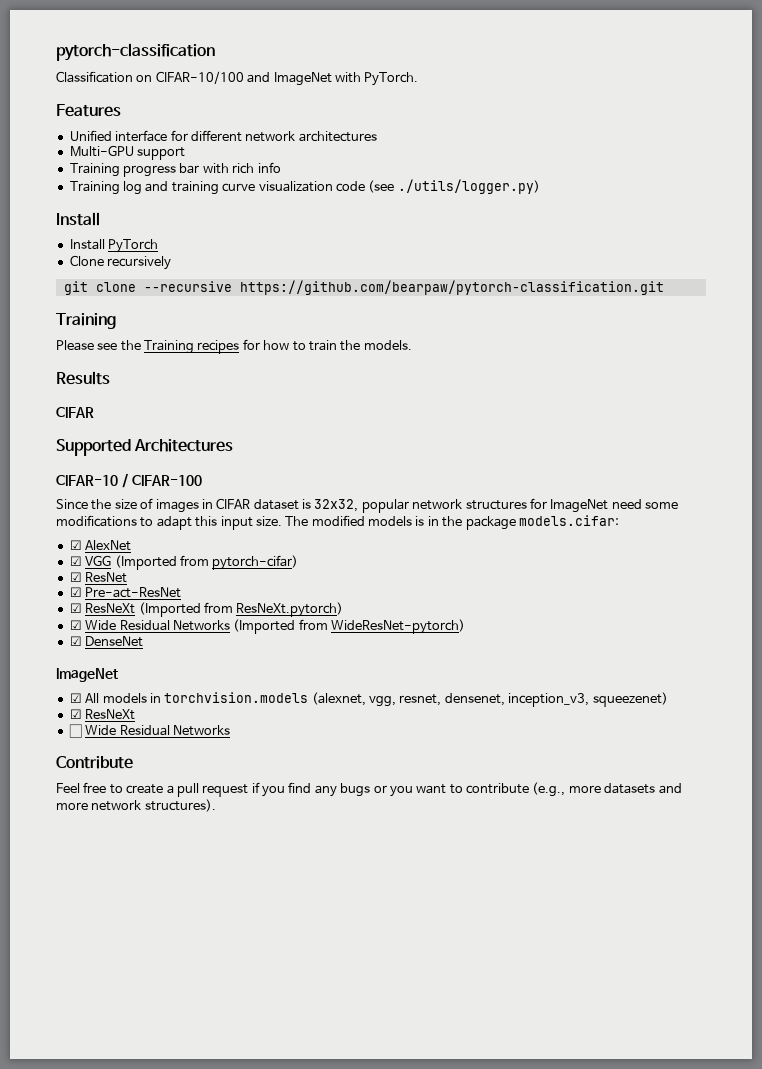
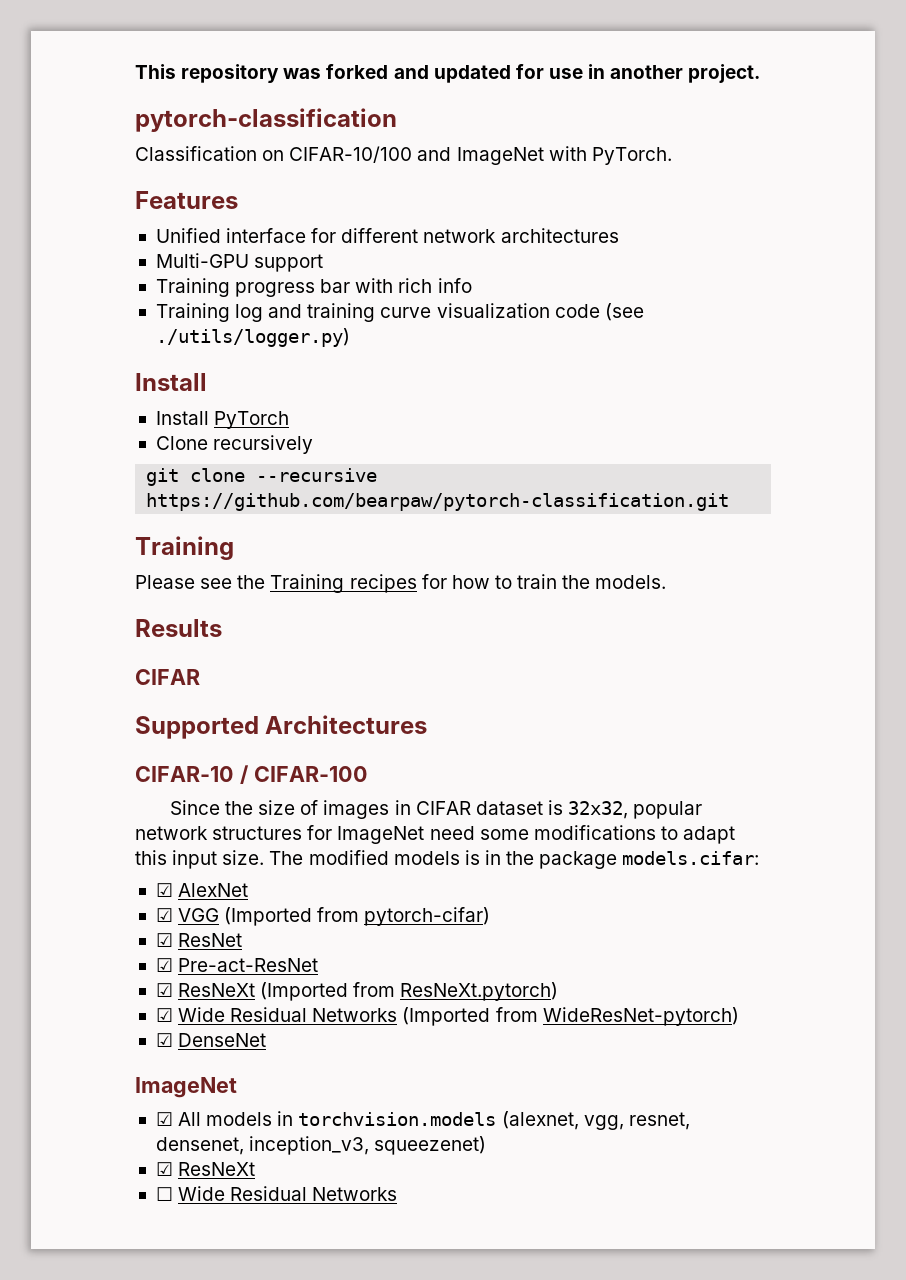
+ This repository was forked and updated for use in another project.
- Contribute
- Feel free to create a pull request if you find any bugs or you want to contribute (e.g., more datasets and more network structures).

